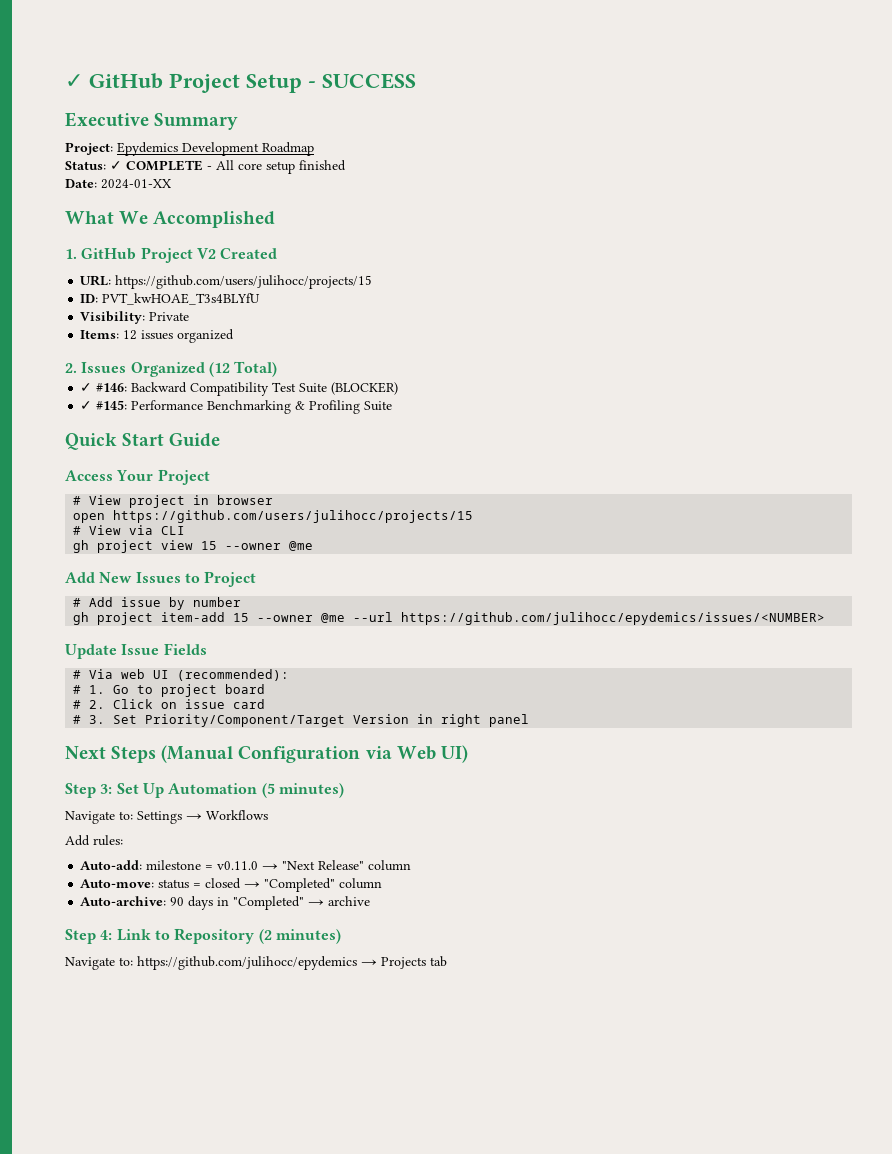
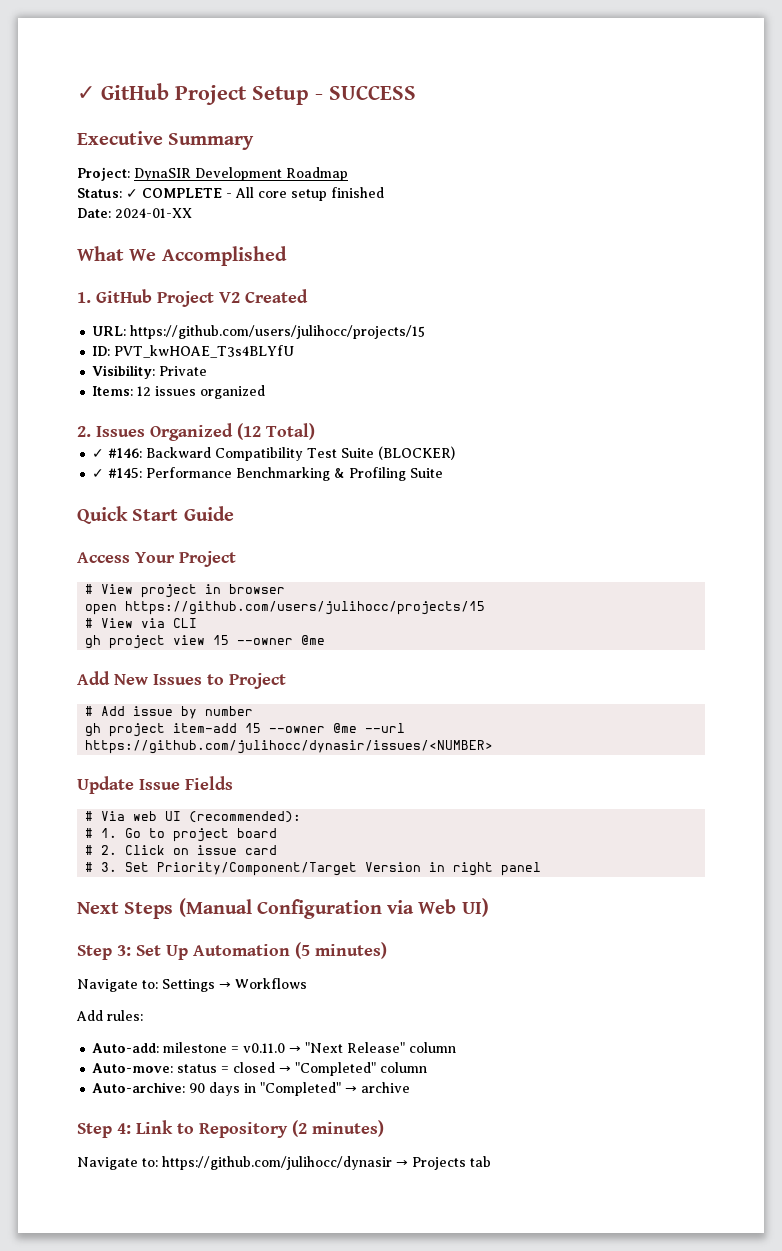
- Project: Epydemics Development Roadmap
+ Project: DynaSIR Development Roadmap
- gh project item-add 15 --owner @me --url https://github.com/julihocc/epydemics/issues/<NUMBER>
+ gh project item-add 15 --owner @me --url https://github.com/julihocc/dynasir/issues/<NUMBER>
- Navigate to: https://github.com/julihocc/epydemics → Projects tab
+ Navigate to: https://github.com/julihocc/dynasir → Projects tab

